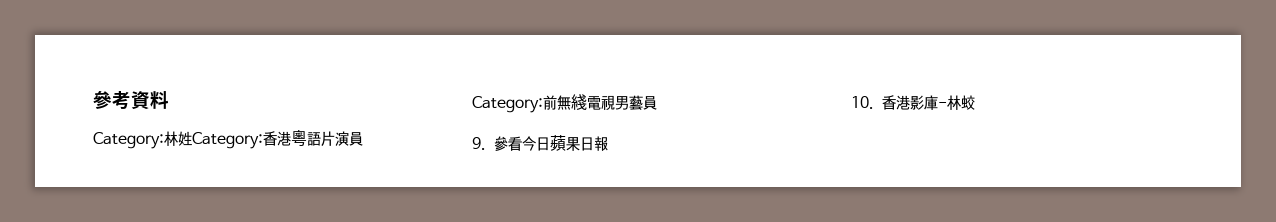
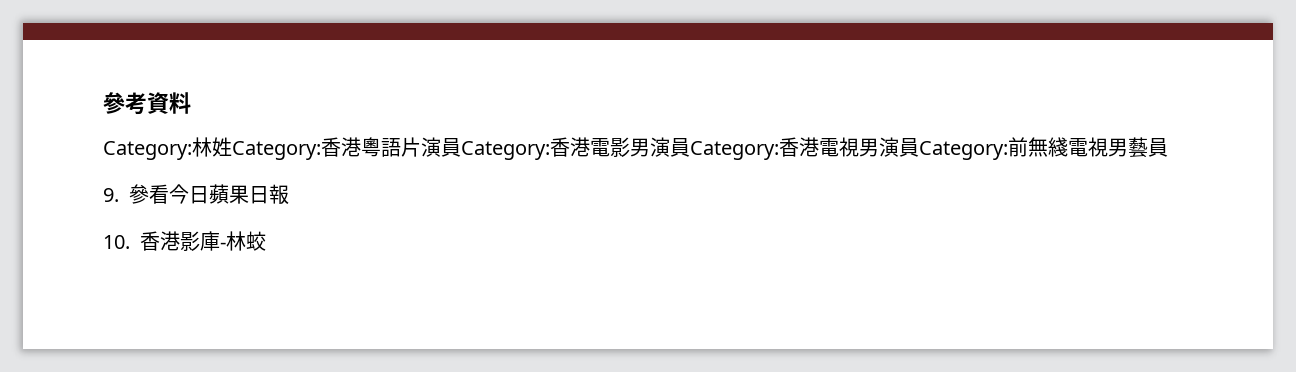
- Category:林姓Category:香港粵語片演員Category:前無綫電視男藝員
+ Category:林姓Category:香港粵語片演員Category:香港電影男演員Category:香港電視男演員Category:前無綫電視男藝員

